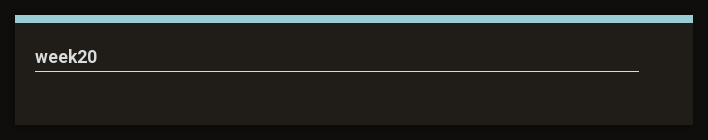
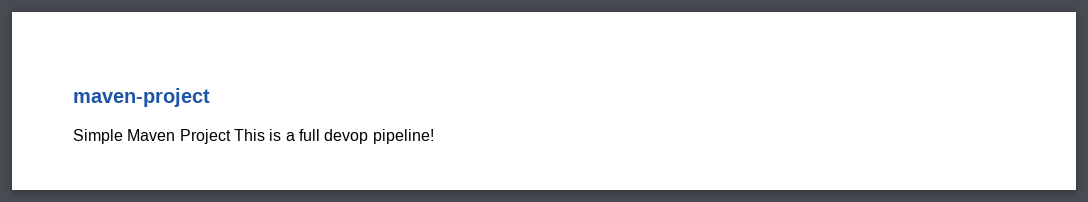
- week20
+ maven-project
+ Simple Maven Project This is a full devop pipeline!

